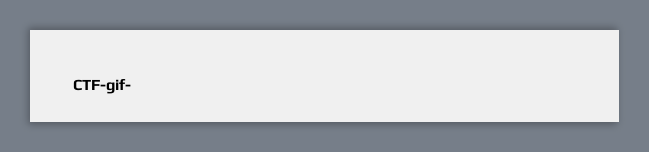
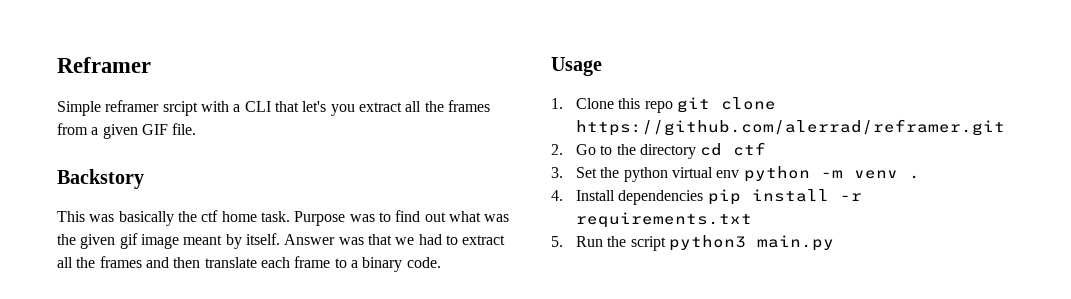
- CTF-gif-
+ Reframer
+ Simple reframer srcipt with a CLI that let's you extract all the frames from a given GIF file.
+ Backstory
+ This was basically the ctf home task. Purpose was to find out what was the given gif image meant by itself. Answer was that we had to extract all the frames and then translate each frame to a binary code.
+ Usage
+ 1. Clone this repo git clone https://github.com/alerrad/reframer.git
+ 2. Go to the directory cd ctf
+ 3. Set the python virtual env python -m venv .
+ 4. Install dependencies pip install -r requirements.txt
+ 5. Run the script python3 main.py

